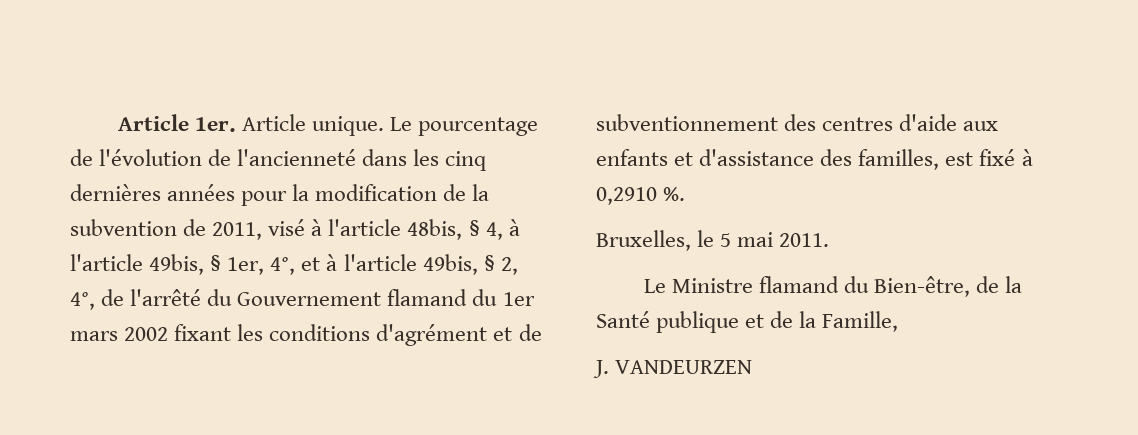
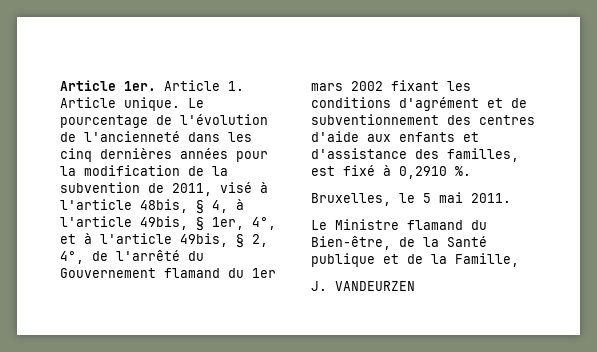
- Article unique.
+ Article 1. Article unique.

